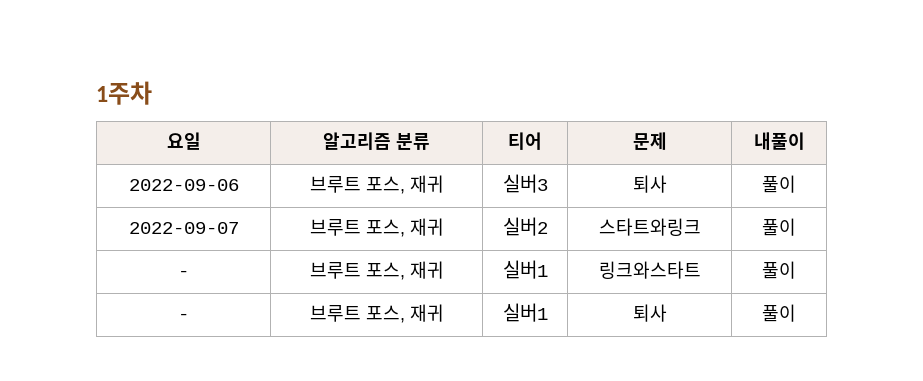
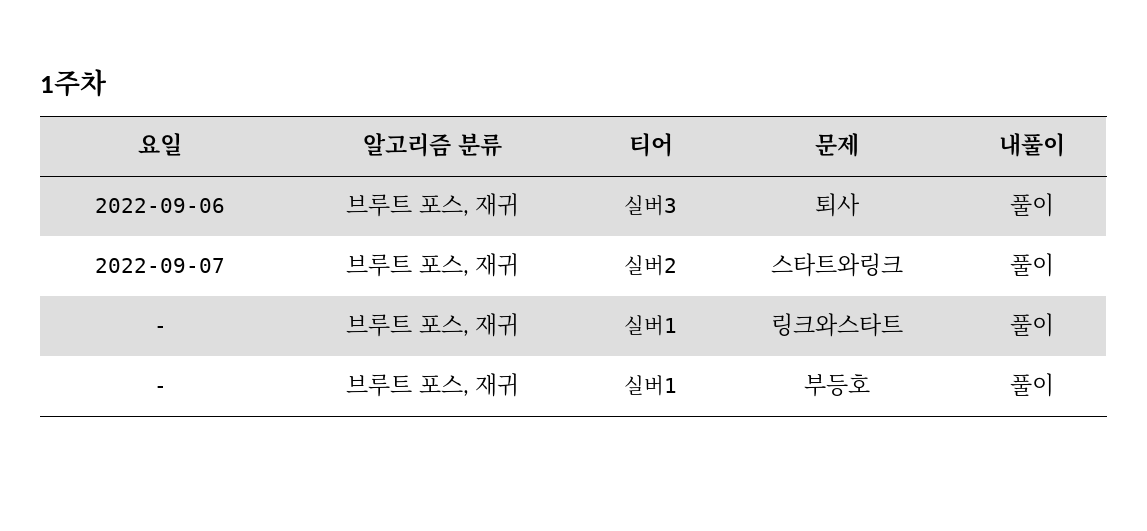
- - | 브루트 포스, 재귀 | 실버1 | 퇴사 | 풀이
+ - | 브루트 포스, 재귀 | 실버1 | 부등호 | 풀이

